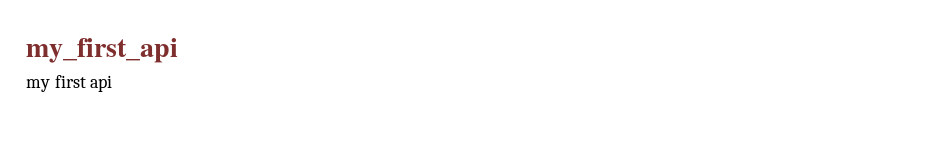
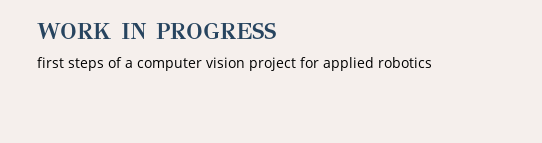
- my_first_api
- my first api
+ WORK IN PROGRESS
+ first steps of a computer vision project for applied robotics

